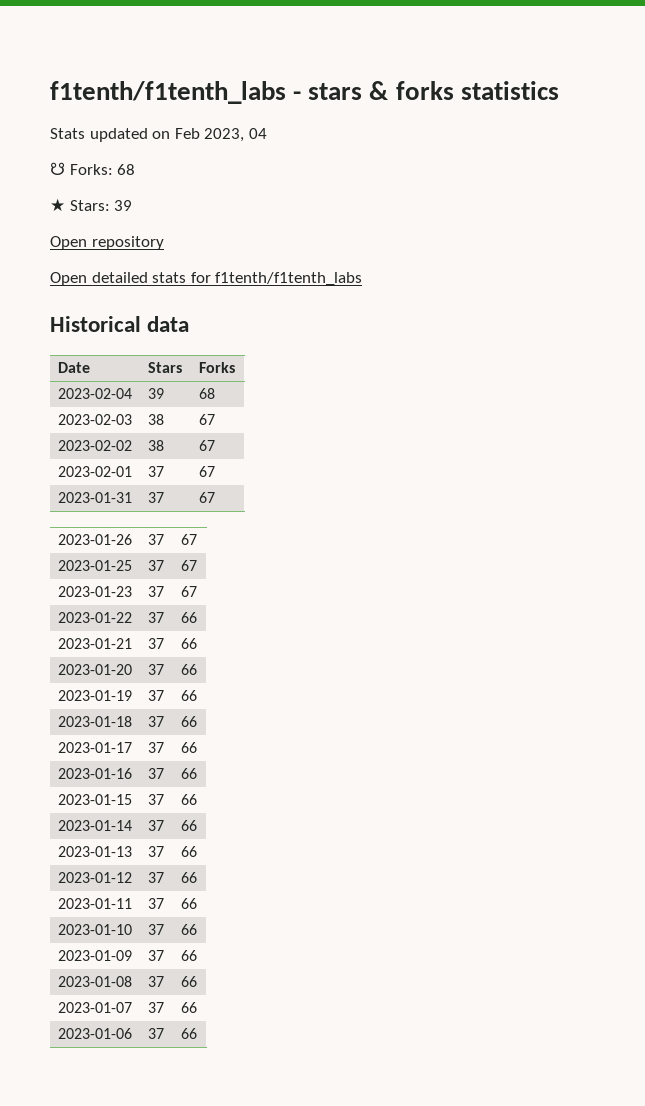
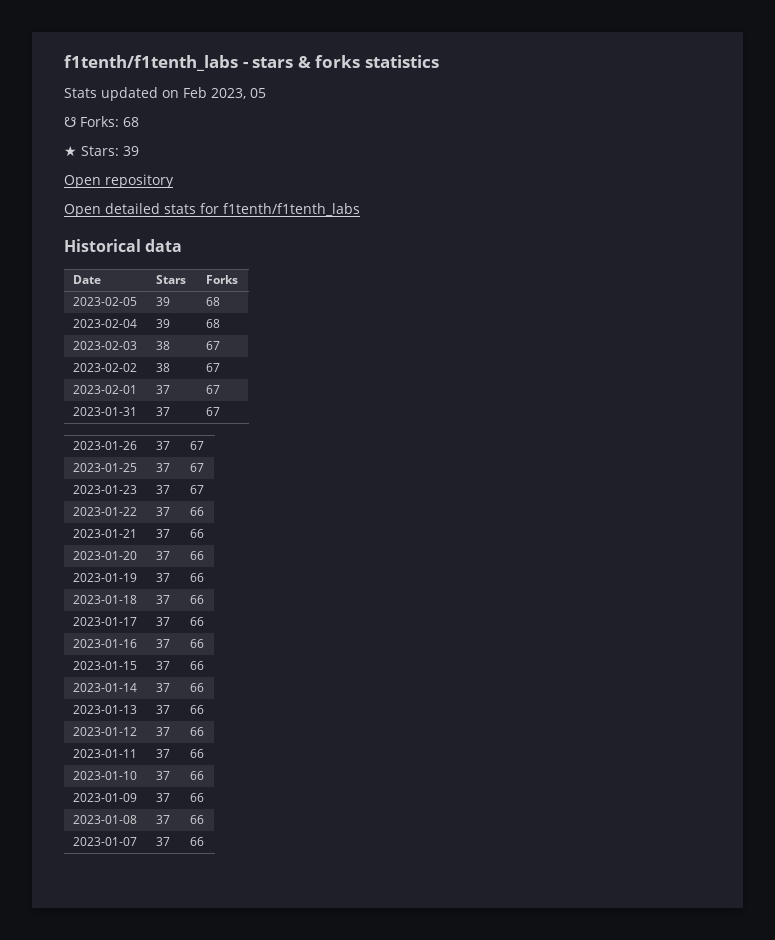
- Stats updated on Feb 2023, 04
+ Stats updated on Feb 2023, 05
+ 2023-02-05 | 39 | 68
- 2023-01-06 | 37 | 66

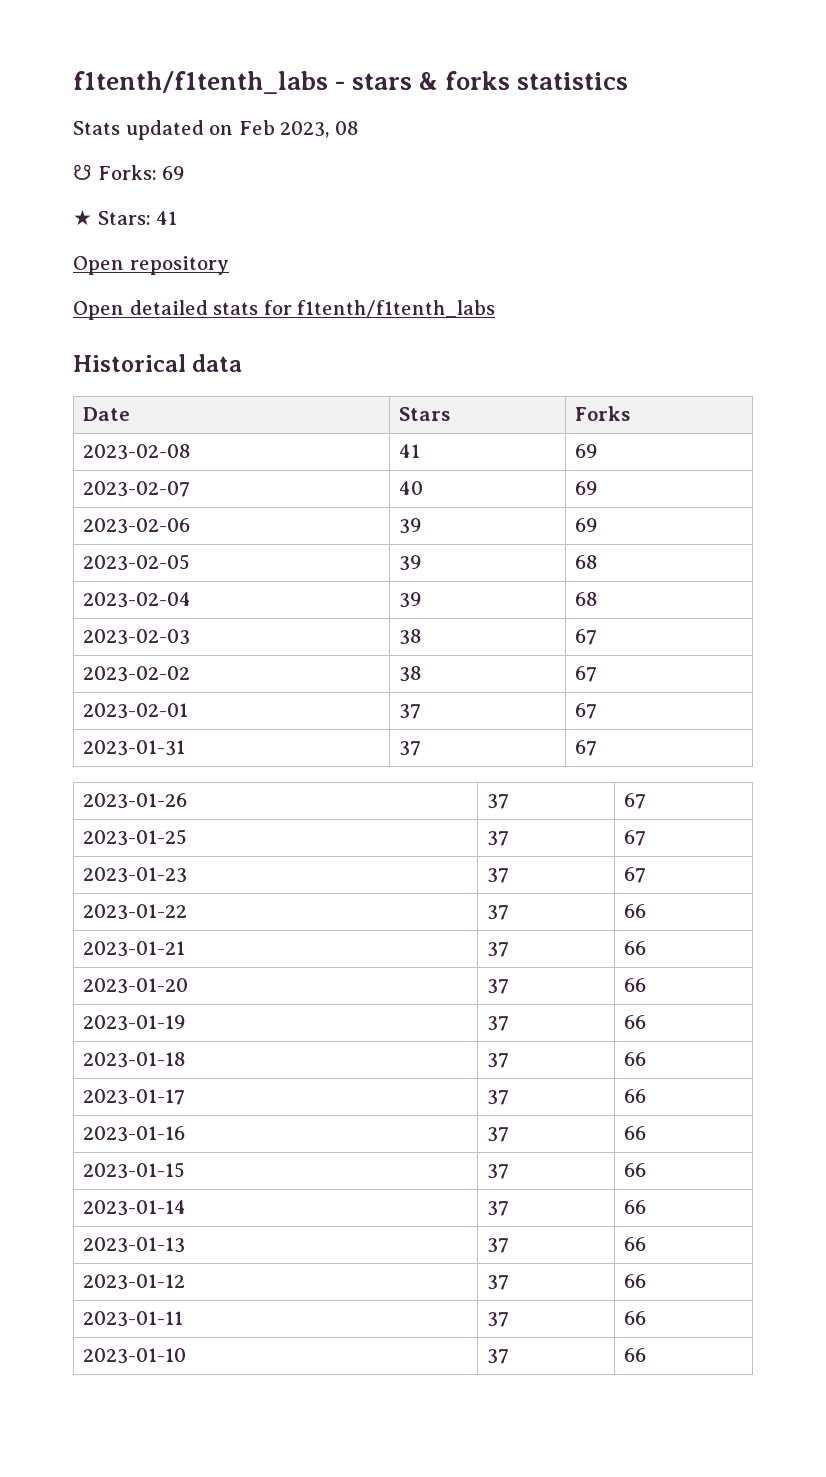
- Stats updated on Feb 2023, 05
+ Stats updated on Feb 2023, 08
- ☋ Forks: 68
+ ☋ Forks: 69
- ★ Stars: 39
+ ★ Stars: 41
+ 2023-02-08 | 41 | 69
+ 2023-02-07 | 40 | 69
+ 2023-02-06 | 39 | 69
- 2023-01-09 | 37 | 66
- 2023-01-08 | 37 | 66
- 2023-01-07 | 37 | 66

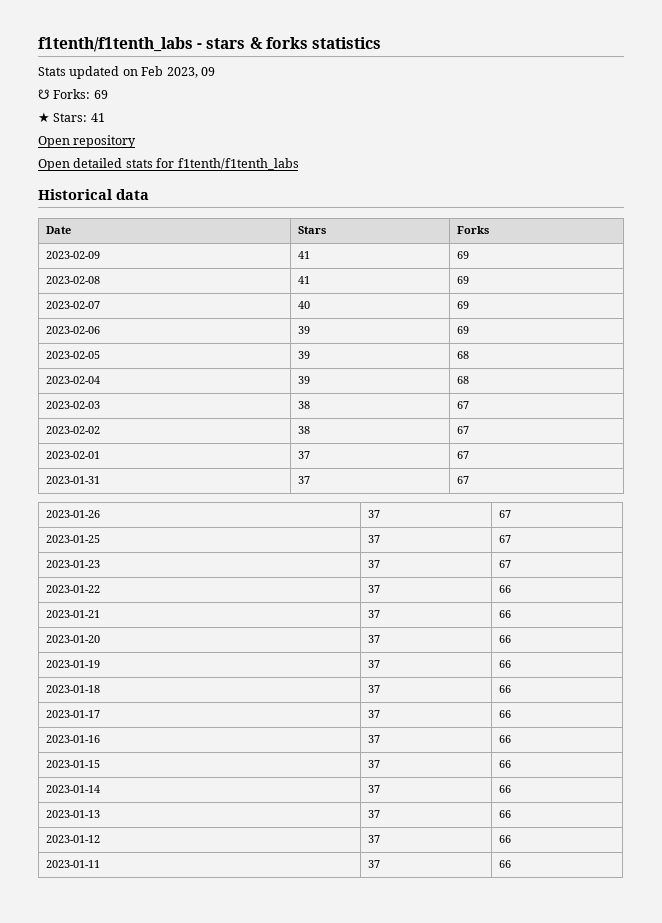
- Stats updated on Feb 2023, 08
+ Stats updated on Feb 2023, 09
+ 2023-02-09 | 41 | 69
- 2023-01-10 | 37 | 66

